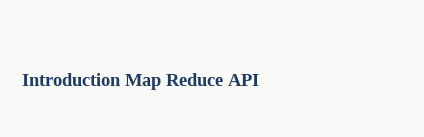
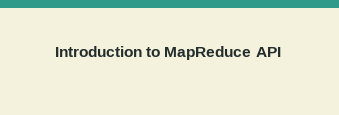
- Introduction Map Reduce API
+ Introduction to MapReduce API

